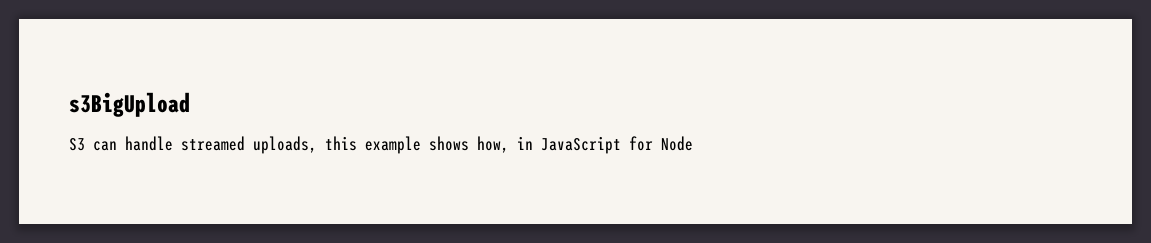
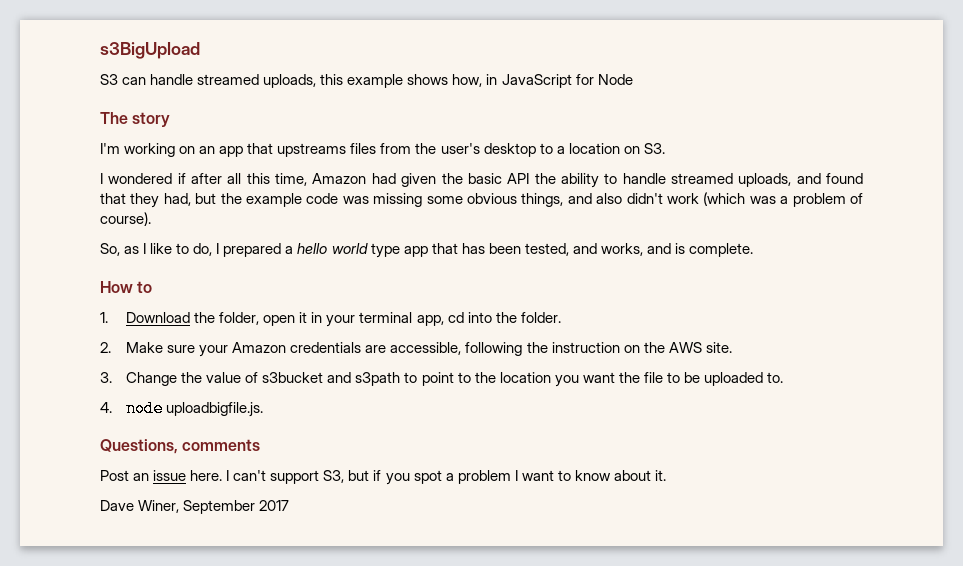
+ The story
+ I'm working on an app that upstreams files from the user's desktop to a location on S3.
+ I wondered if after all this time, Amazon had given the basic API the ability to handle streamed uploads, and found that they had, but the example code was missing some obvious things, and also didn't work (which was a problem of course).
+ So, as I like to do, I prepared a hello world type app that has been tested, and works, and is complete.
+ How to
+ 1. Download the folder, open it in your terminal app, cd into the folder.
+ 2. Make sure your Amazon credentials are accessible, following the instruction on the AWS site.
+ 3. Change the value of s3bucket and s3path to point to the location you want the file to be uploaded to.
+ 4. node uploadbigfile.js.
+ Questions, comments
+ Post an issue here. I can't support S3, but if you spot a problem I want to know about it.
+ Dave Winer, September 2017

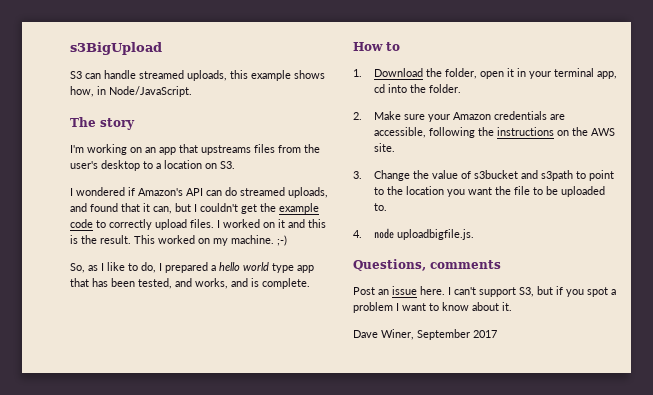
- S3 can handle streamed uploads, this example shows how, in JavaScript for Node
+ S3 can handle streamed uploads, this example shows how, in Node/JavaScript.
- I wondered if after all this time, Amazon had given the basic API the ability to handle streamed uploads, and found that they had, but the example code was missing some obvious things, and also didn't work (which was a problem of course).
+ I wondered if Amazon's API can do streamed uploads, and found that it can, but I couldn't get the example code to correctly upload files. I worked on it and this is the result. This worked on my machine. ;-)
- 2. Make sure your Amazon credentials are accessible, following the instruction on the AWS site.
+ 2. Make sure your Amazon credentials are accessible, following the instructions on the AWS site.

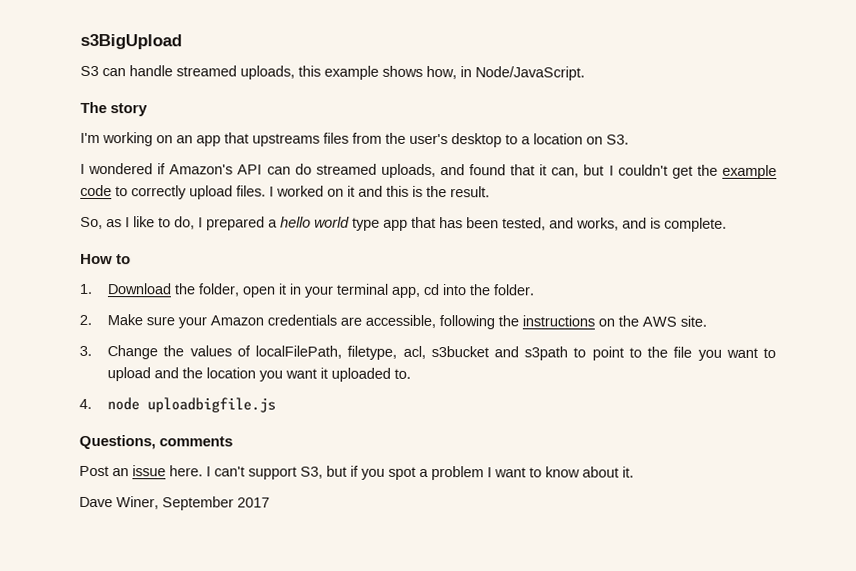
- This worked on my machine. ;-)
- 3. Change the value of s3bucket and s3path to point to the location you want the file to be uploaded to.
+ 3. Change the values of localFilePath, filetype, acl, s3bucket and s3path to point to the file you want to upload and the location you want it uploaded to.
- 4. node uploadbigfile.js.
+ 4. node uploadbigfile.js

